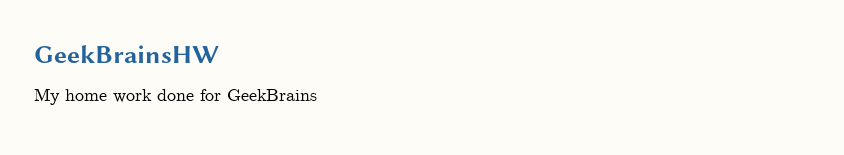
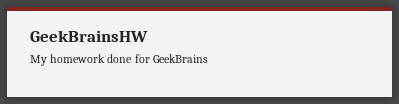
- My home work done for GeekBrains
+ My homework done for GeekBrains

